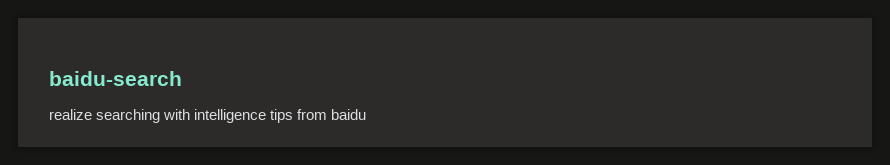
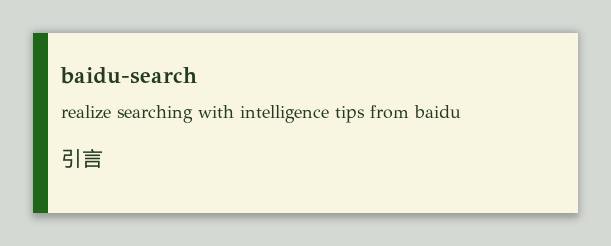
+ 引言

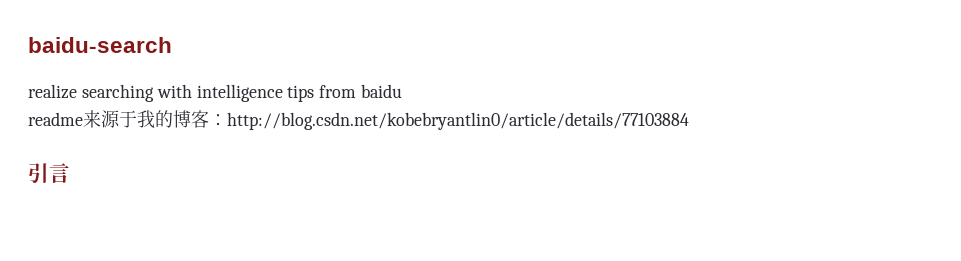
+ readme来源于我的博客：http://blog.csdn.net/kobebryantlin0/article/details/77103884

